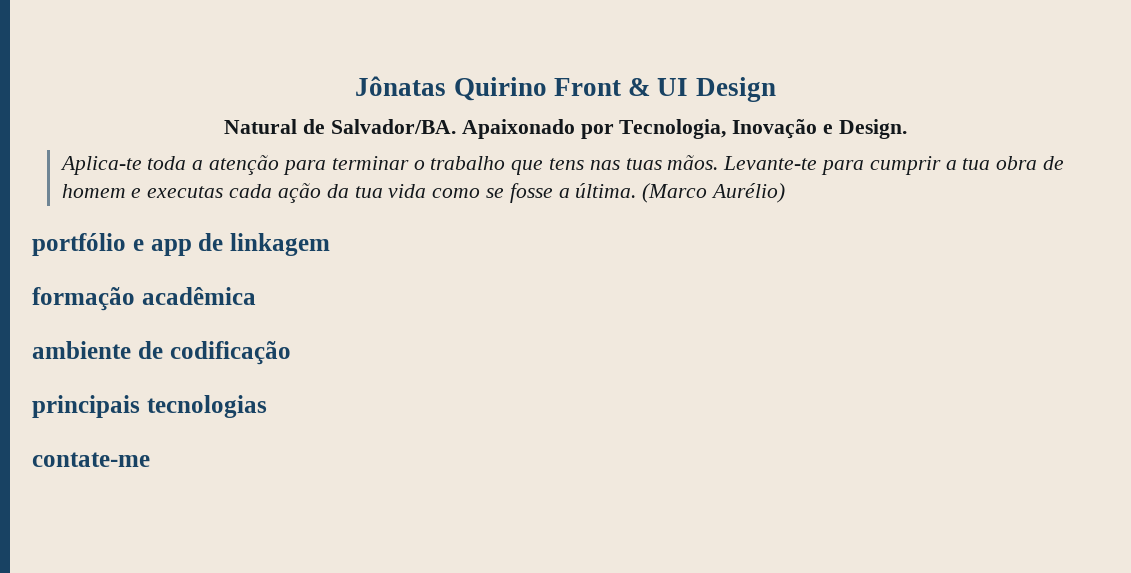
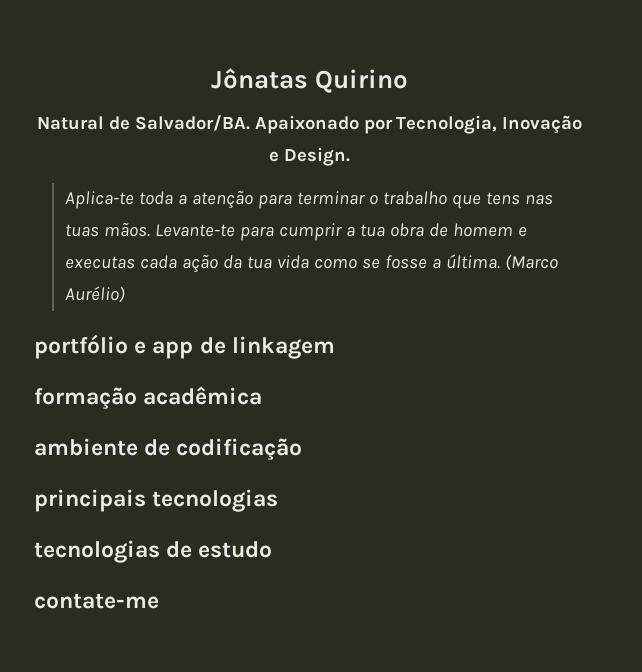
- Jônatas Quirino Front & UI Design
+ Jônatas Quirino
+ tecnologias de estudo

